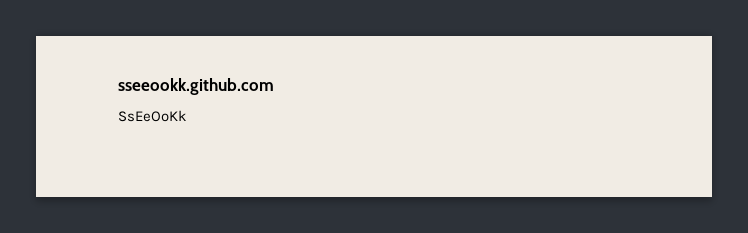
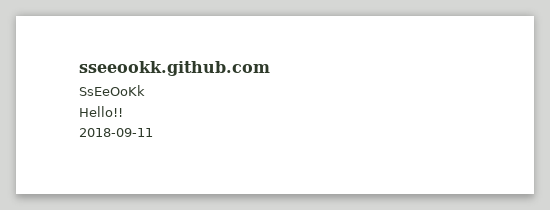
+ Hello!!
+ 2018-09-11

